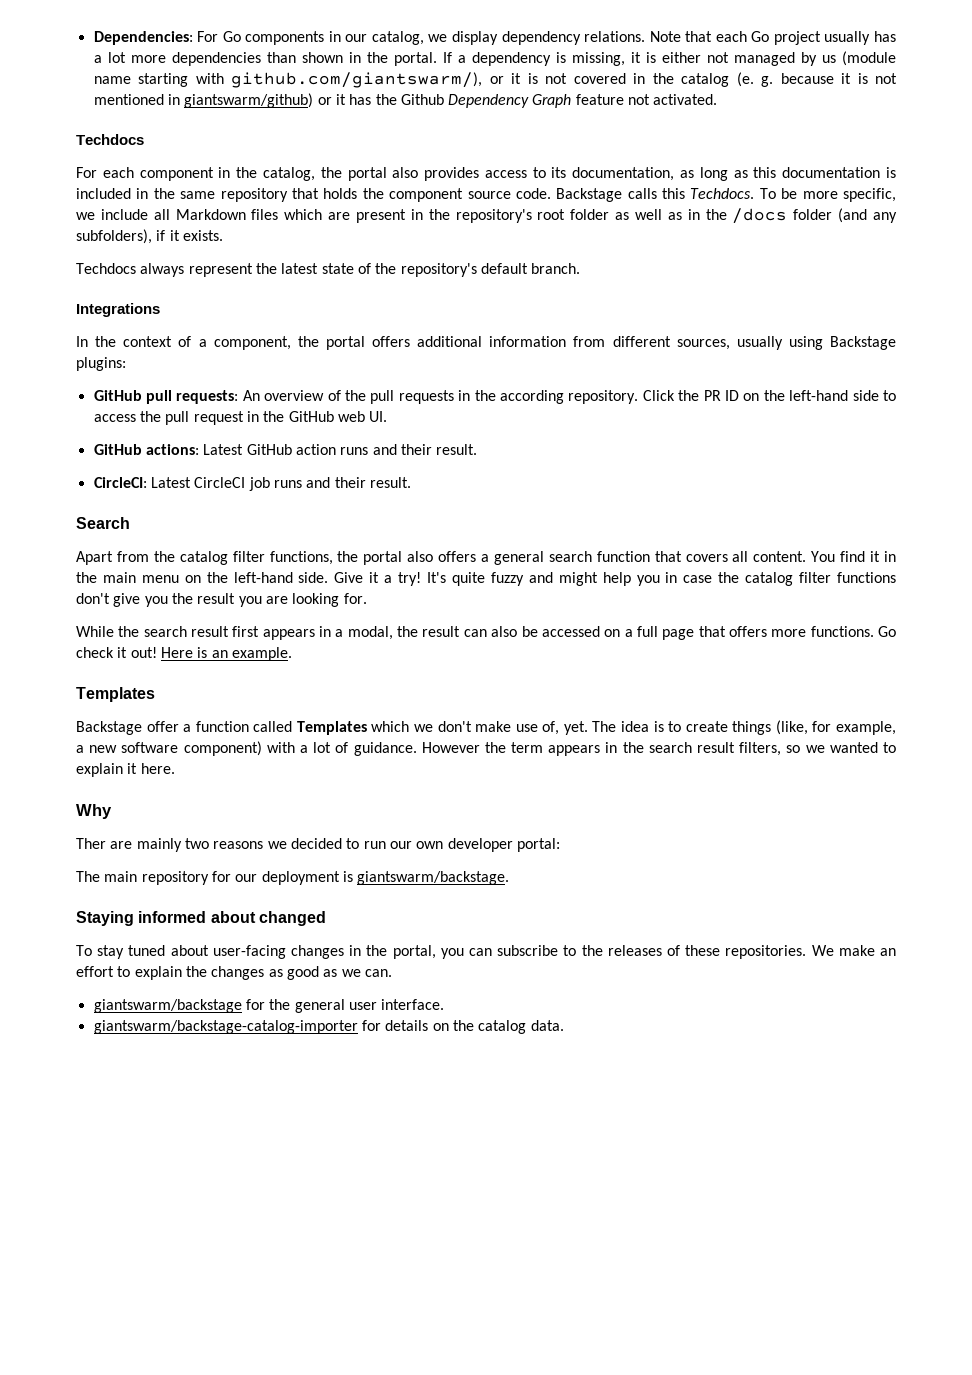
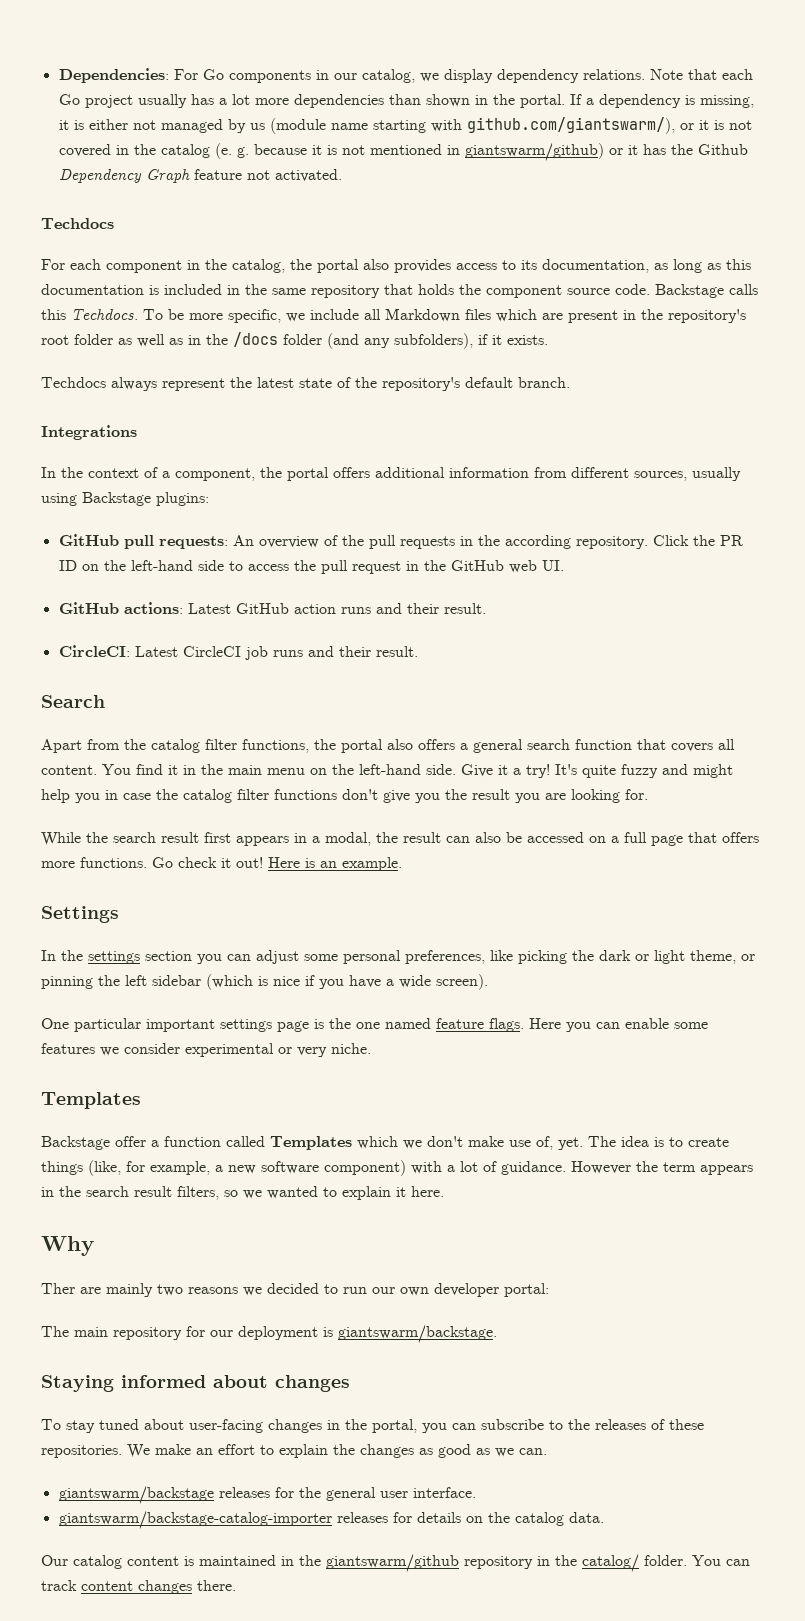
+ Settings
+ In the settings section you can adjust some personal preferences, like picking the dark or light theme, or pinning the left sidebar (which is nice if you have a wide screen).
+ One particular important settings page is the one named feature flags. Here you can enable some features we consider experimental or very niche.
- Staying informed about changed
+ Staying informed about changes
- giantswarm/backstage for the general user interface.
+ giantswarm/backstage releases for the general user interface.
- giantswarm/backstage-catalog-importer for details on the catalog data.
+ giantswarm/backstage-catalog-importer releases for details on the catalog data.
+ Our catalog content is maintained in the giantswarm/github repository in the catalog/ folder. You can track content changes there.

